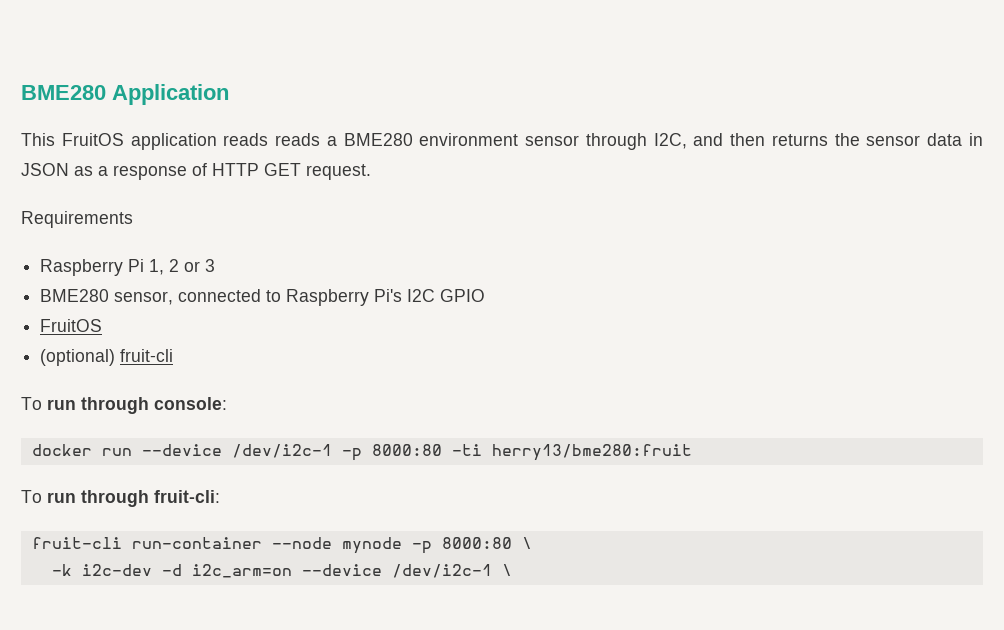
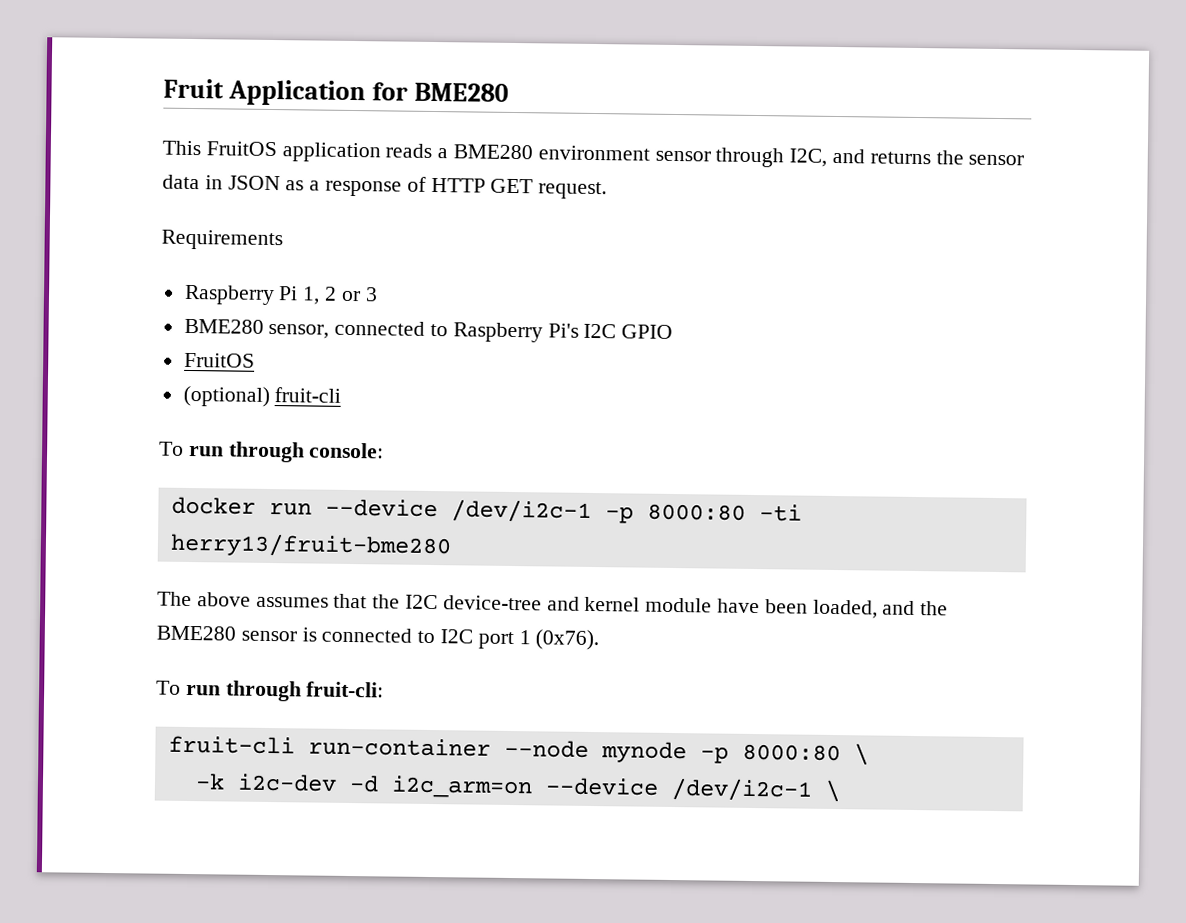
- BME280 Application
+ Fruit Application for BME280
- This FruitOS application reads reads a BME280 environment sensor through I2C, and then returns the sensor data in JSON as a response of HTTP GET request.
+ This FruitOS application reads a BME280 environment sensor through I2C, and returns the sensor data in JSON as a response of HTTP GET request.
- docker run --device /dev/i2c-1 -p 8000:80 -ti herry13/bme280:fruit
+ docker run --device /dev/i2c-1 -p 8000:80 -ti herry13/fruit-bme280
+ The above assumes that the I2C device-tree and kernel module have been loaded, and the BME280 sensor is connected to I2C port 1 (0x76).

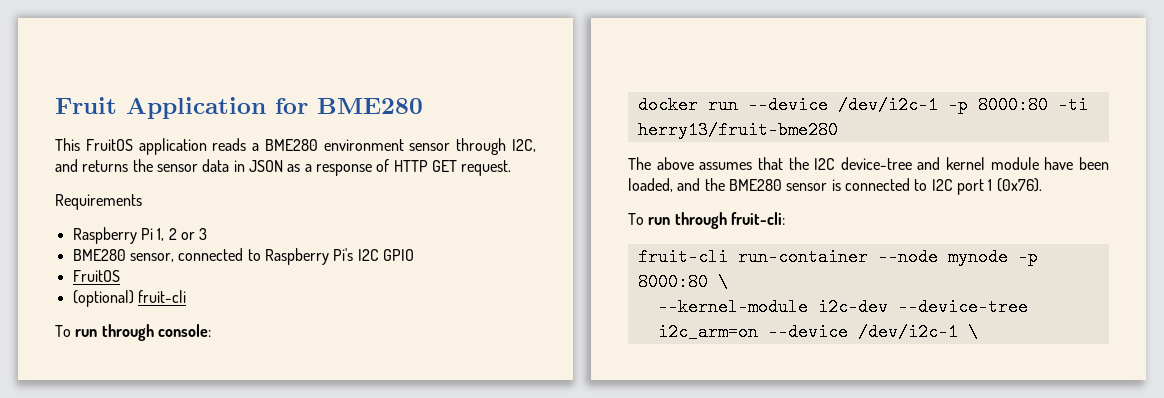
- -k i2c-dev -d i2c_arm=on --device /dev/i2c-1 \
+ --kernel-module i2c-dev --device-tree i2c_arm=on --device /dev/i2c-1 \

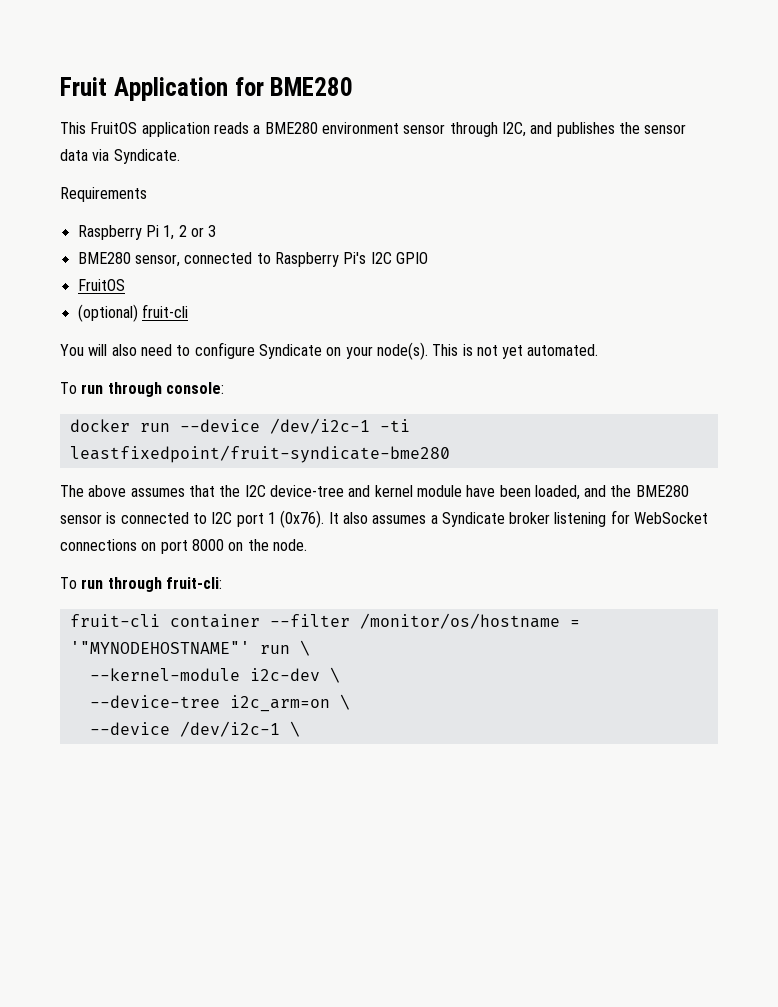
- This FruitOS application reads a BME280 environment sensor through I2C, and returns the sensor data in JSON as a response of HTTP GET request.
+ This FruitOS application reads a BME280 environment sensor through I2C, and publishes the sensor data via Syndicate.
+ You will also need to configure Syndicate on your node(s). This is not yet automated.
- docker run --device /dev/i2c-1 -p 8000:80 -ti herry13/fruit-bme280
+ docker run --device /dev/i2c-1 -ti leastfixedpoint/fruit-syndicate-bme280
+ It also assumes a Syndicate broker listening for WebSocket connections on port 8000 on the node.
- fruit-cli run-container --node mynode -p 8000:80 \
+ fruit-cli container --filter /monitor/os/hostname = '"MYNODEHOSTNAME"' run \
- --kernel-module i2c-dev --device-tree i2c_arm=on --device /dev/i2c-1 \
+ --kernel-module i2c-dev \
+ --device-tree i2c_arm=on \
+ --device /dev/i2c-1 \

